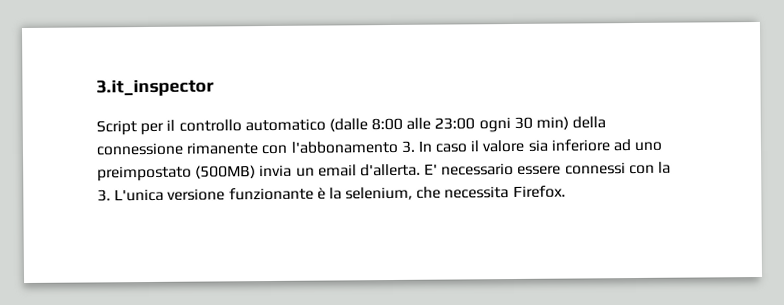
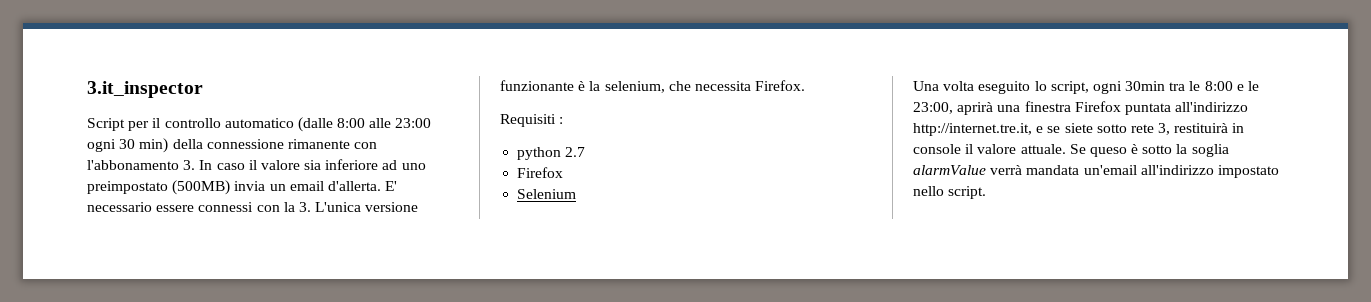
+ Requisiti :
+ python 2.7
+ Firefox
+ Selenium
+ Una volta eseguito lo script, ogni 30min tra le 8:00 e le 23:00, aprirà una finestra Firefox puntata all'indirizzo http://internet.tre.it, e se siete sotto rete 3, restituirà in console il valore attuale. Se queso è sotto la soglia alarmValue verrà mandata un'email all'indirizzo impostato nello script.

